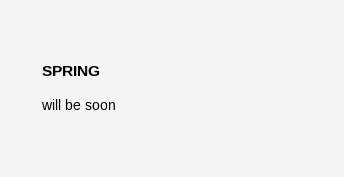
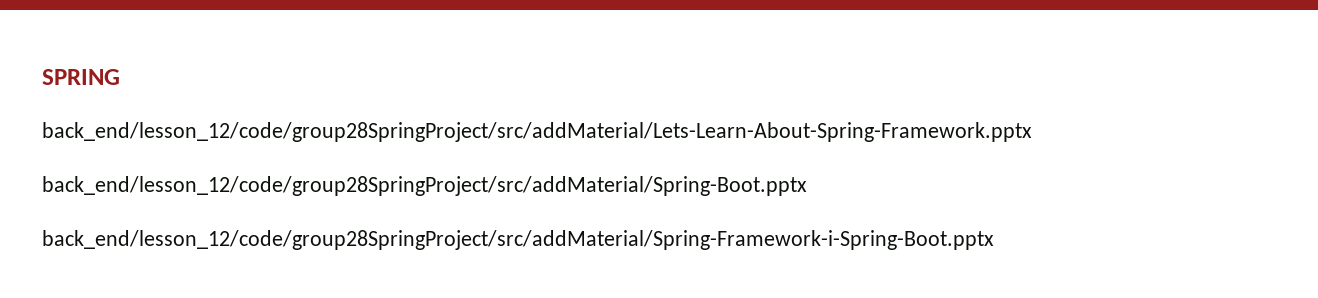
- will be soon
+ back_end/lesson_12/code/group28SpringProject/src/addMaterial/Lets-Learn-About-Spring-Framework.pptx
+ back_end/lesson_12/code/group28SpringProject/src/addMaterial/Spring-Boot.pptx
+ back_end/lesson_12/code/group28SpringProject/src/addMaterial/Spring-Framework-i-Spring-Boot.pptx

